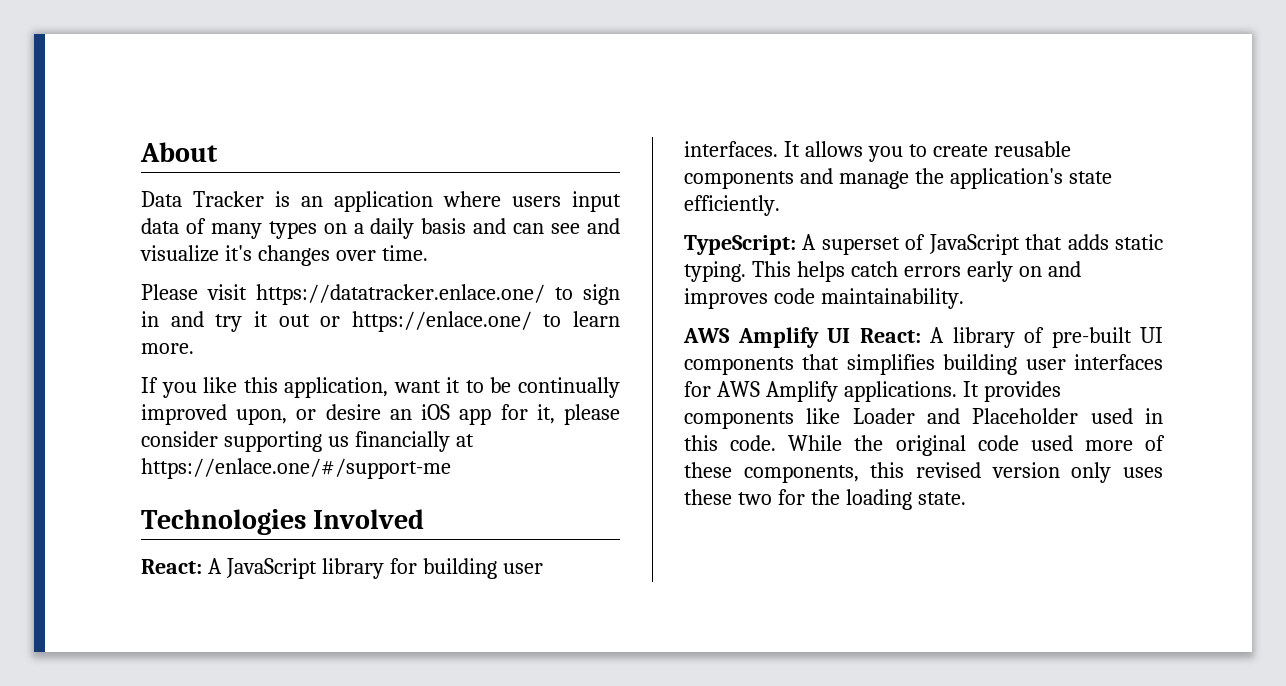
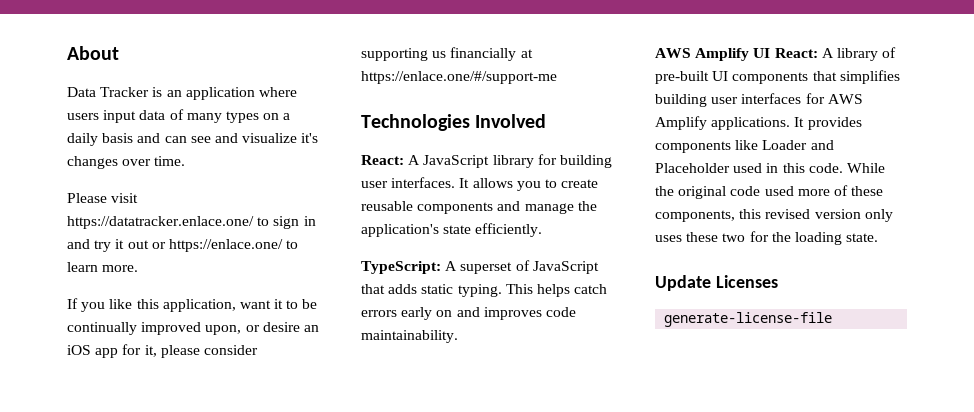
+ Update Licenses
+ generate-license-file

